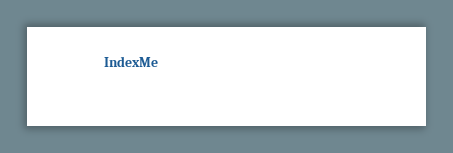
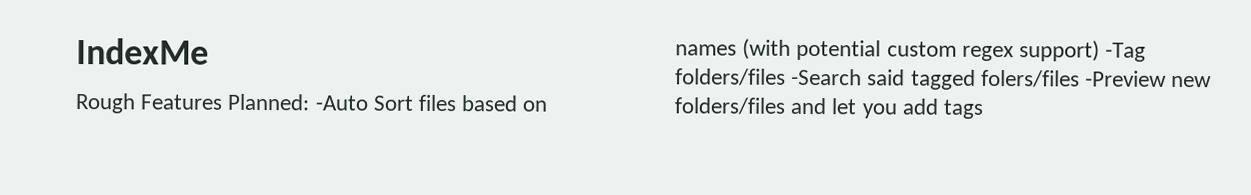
+ Rough Features Planned: -Auto Sort files based on names (with potential custom regex support) -Tag folders/files -Search said tagged folers/files -Preview new folders/files and let you add tags

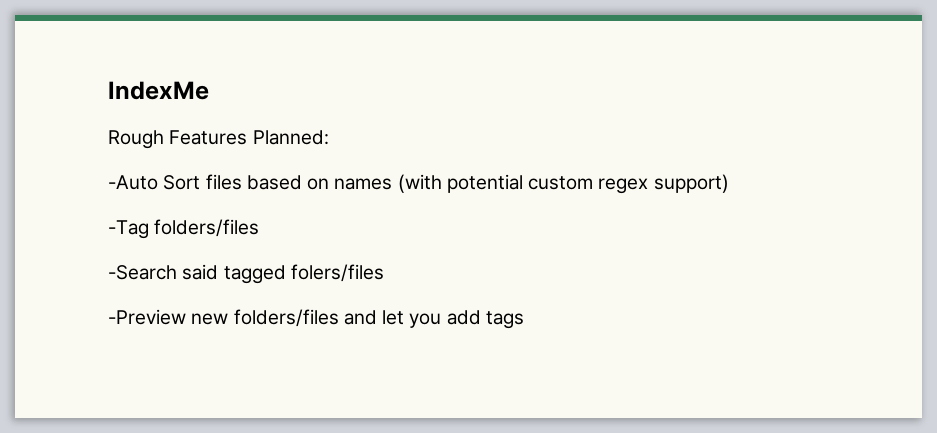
- Rough Features Planned: -Auto Sort files based on names (with potential custom regex support) -Tag folders/files -Search said tagged folers/files -Preview new folders/files and let you add tags
+ Rough Features Planned:
+ -Auto Sort files based on names (with potential custom regex support)
+ -Tag folders/files
+ -Search said tagged folers/files
+ -Preview new folders/files and let you add tags

